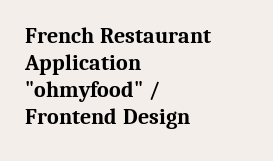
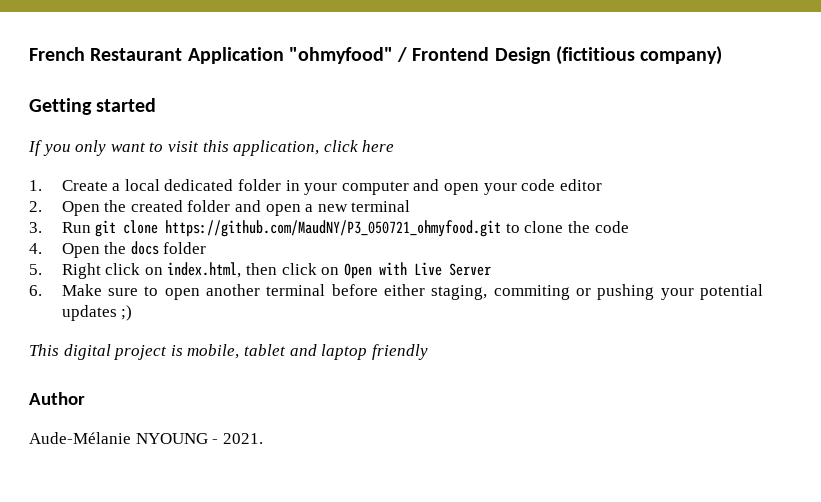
- French Restaurant Application "ohmyfood" / Frontend Design
+ French Restaurant Application "ohmyfood" / Frontend Design (fictitious company)
+ Getting started
+ If you only want to visit this application, click here
+ 1. Create a local dedicated folder in your computer and open your code editor
+ 2. Open the created folder and open a new terminal
+ 3. Run git clone https://github.com/MaudNY/P3_050721_ohmyfood.git to clone the code
+ 4. Open the docs folder
+ 5. Right click on index.html, then click on Open with Live Server
+ 6. Make sure to open another terminal before either staging, commiting or pushing your potential updates ;)
+ This digital project is mobile, tablet and laptop friendly
+ Author
+ Aude-Mélanie NYOUNG - 2021.

